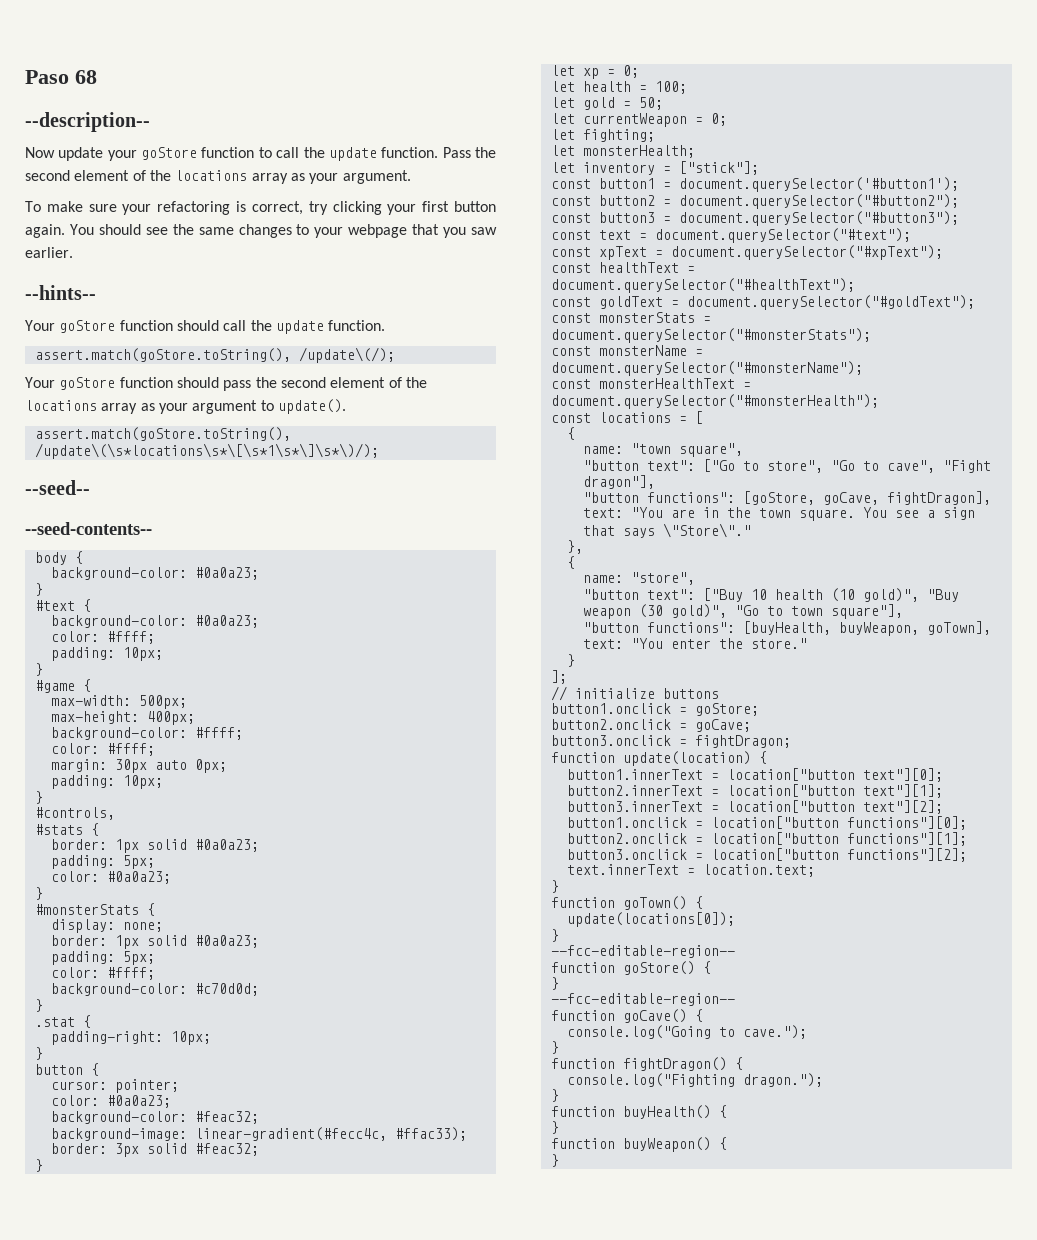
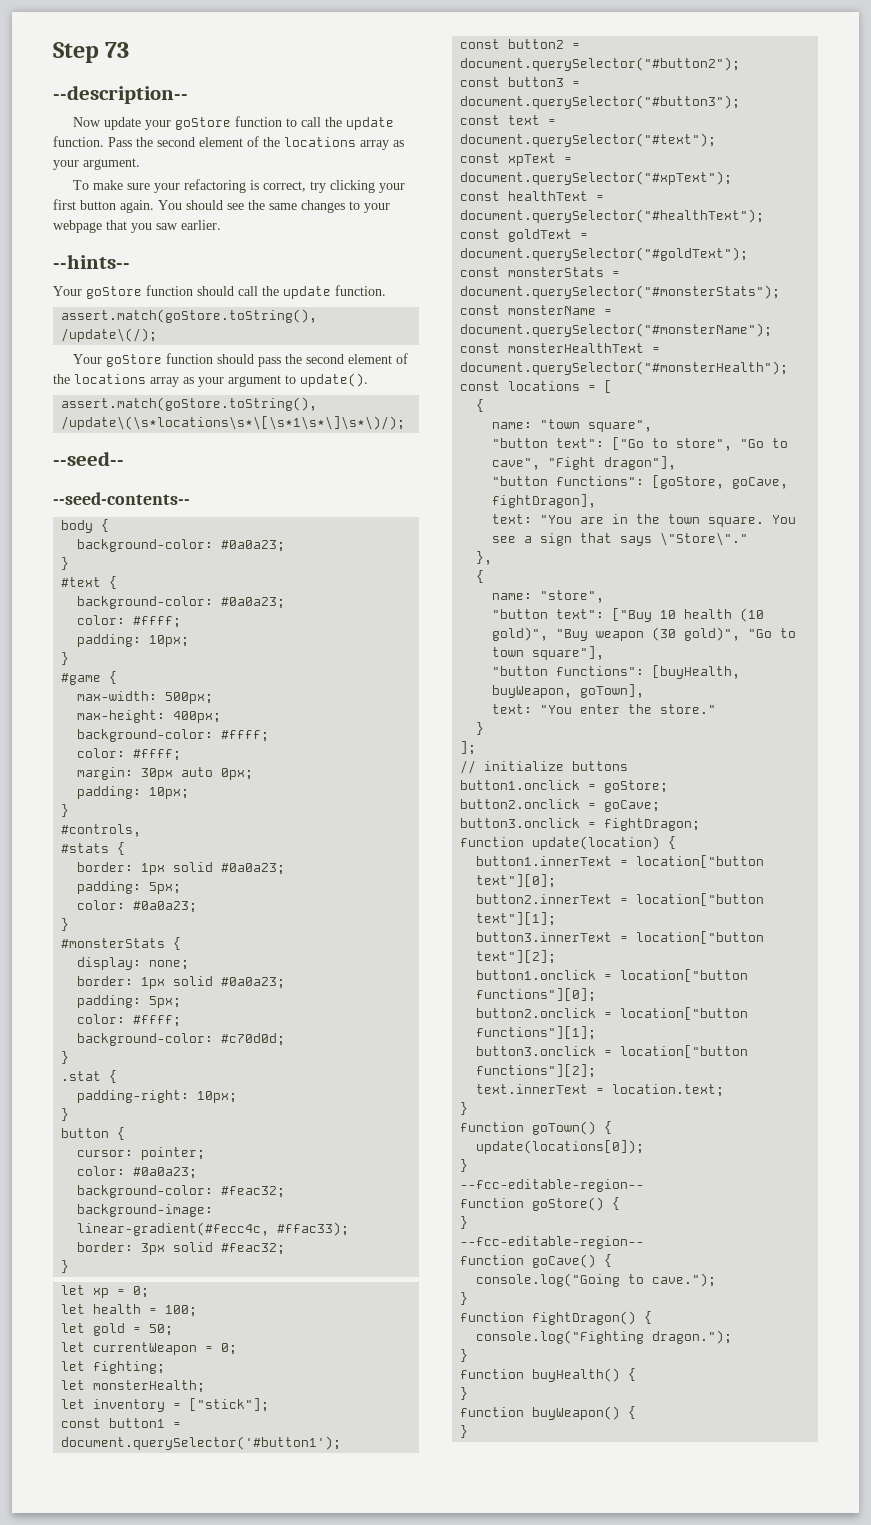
- Paso 68
+ Step 73

